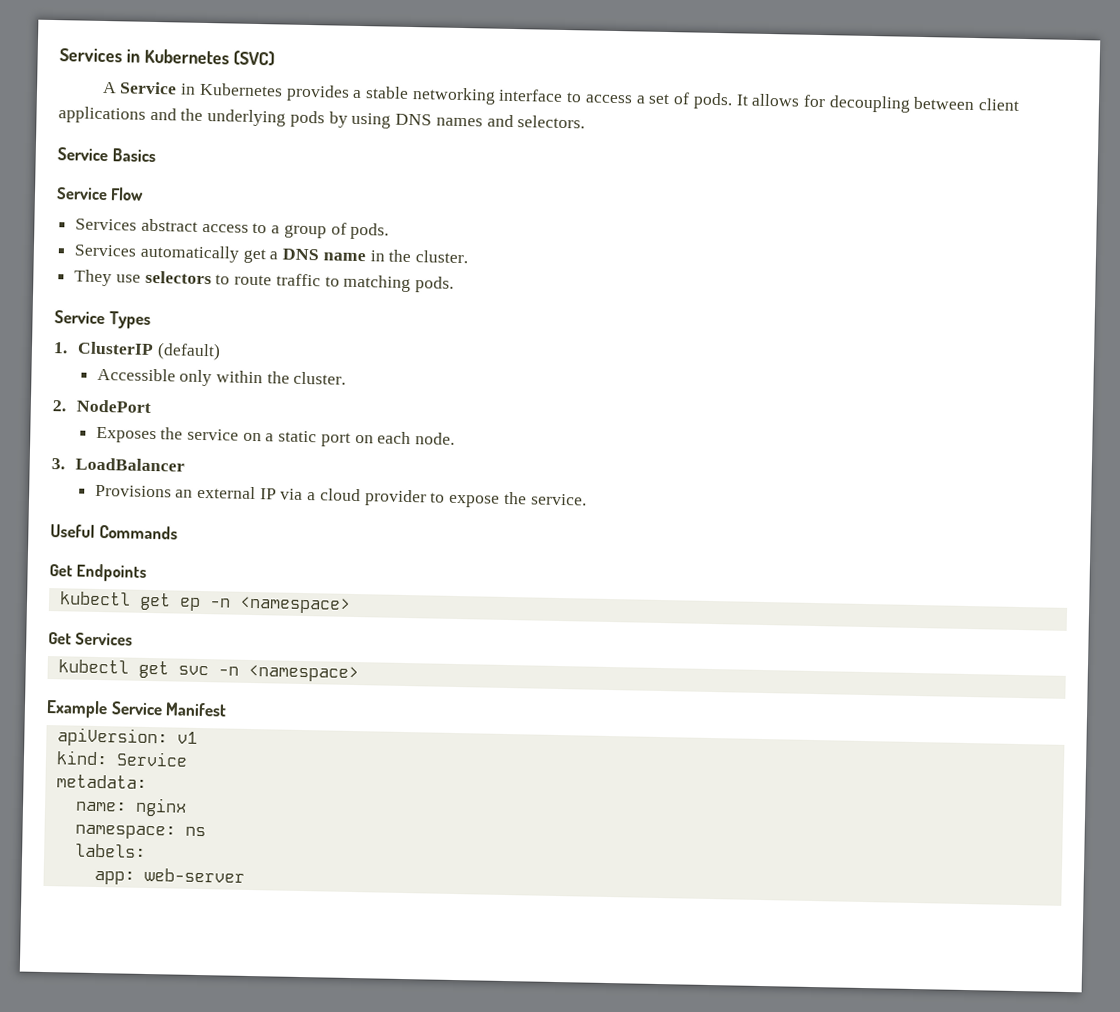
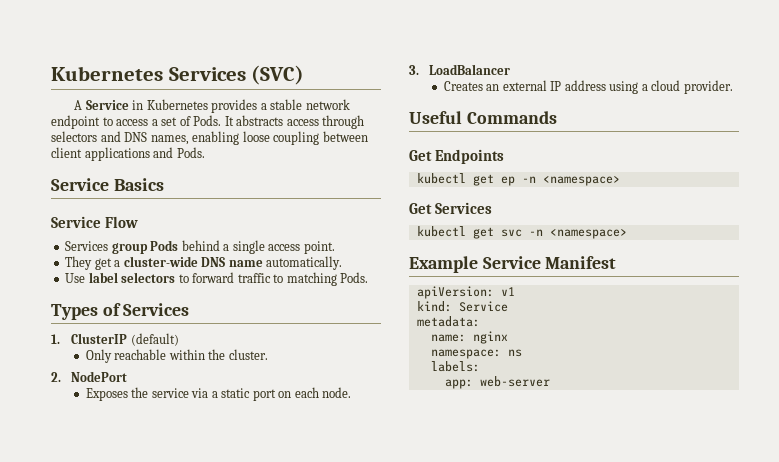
- Services in Kubernetes (SVC)
+ Kubernetes Services (SVC)
- A Service in Kubernetes provides a stable networking interface to access a set of pods. It allows for decoupling between client applications and the underlying pods by using DNS names and selectors.
+ A Service in Kubernetes provides a stable network endpoint to access a set of Pods. It abstracts access through selectors and DNS names, enabling loose coupling between client applications and Pods.
- Services abstract access to a group of pods.
- Services automatically get a DNS name in the cluster.
- They use selectors to route traffic to matching pods.
- Service Types
+ Services group Pods behind a single access point.
+ They get a cluster-wide DNS name automatically.
+ Use label selectors to forward traffic to matching Pods.
+ Types of Services
- Accessible only within the cluster.
+ Only reachable within the cluster.
- Exposes the service on a static port on each node.
+ Exposes the service via a static port on each node.
- Provisions an external IP via a cloud provider to expose the service.
+ Creates an external IP address using a cloud provider.

